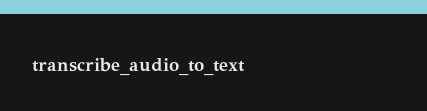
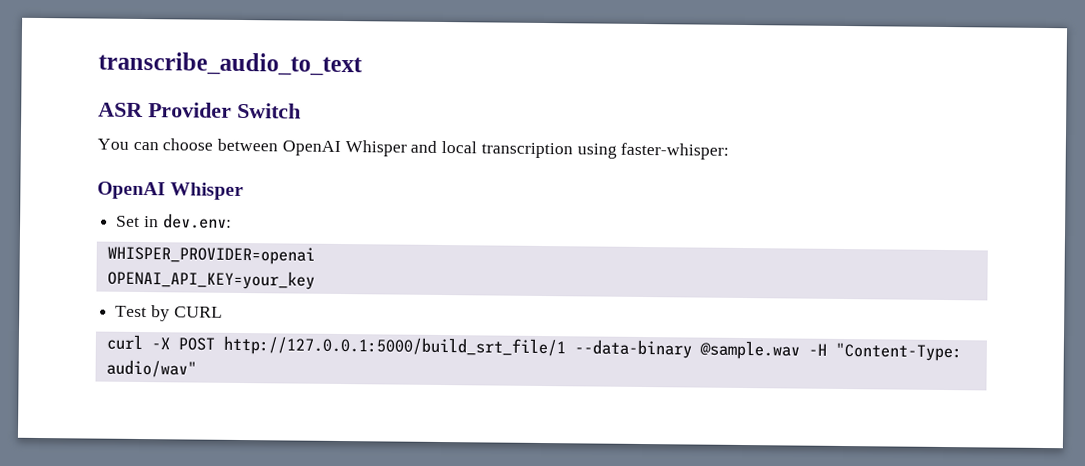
+ ASR Provider Switch
+ You can choose between OpenAI Whisper and local transcription using faster-whisper:
+ OpenAI Whisper
+ Set in dev.env:
+ WHISPER_PROVIDER=openai
+ OPENAI_API_KEY=your_key
+ Test by CURL
+ curl -X POST http://127.0.0.1:5000/build_srt_file/1 --data-binary @sample.wav -H "Content-Type: audio/wav"

